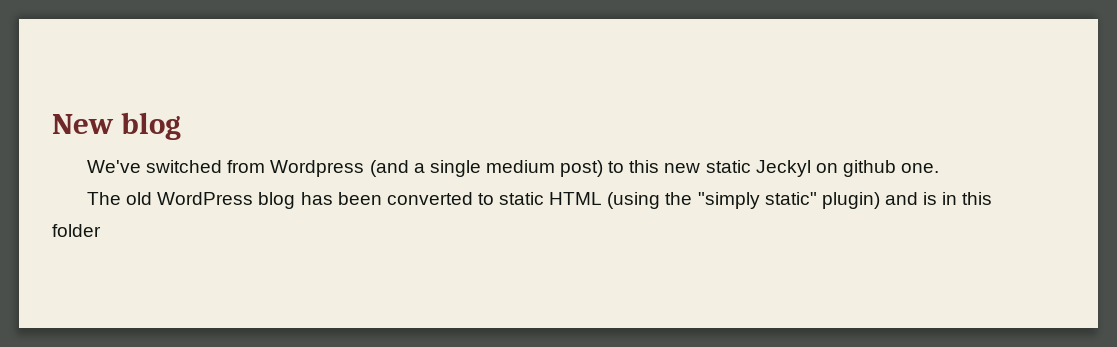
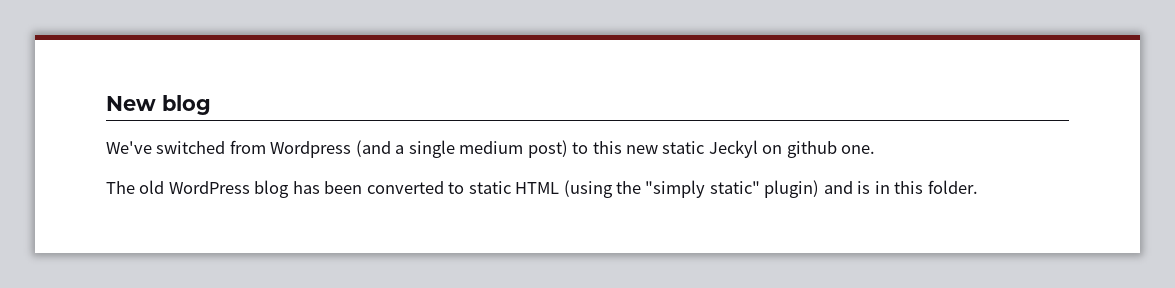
- The old WordPress blog has been converted to static HTML (using the "simply static" plugin) and is in this folder
+ The old WordPress blog has been converted to static HTML (using the "simply static" plugin) and is in this folder.

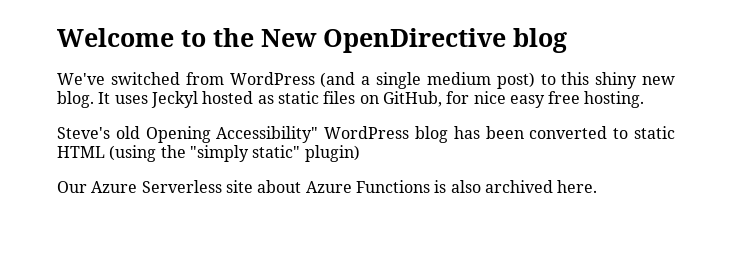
- New blog
+ Welcome to the New OpenDirective blog
- We've switched from Wordpress (and a single medium post) to this new static Jeckyl on github one.
- The old WordPress blog has been converted to static HTML (using the "simply static" plugin) and is in this folder.
+ We've switched from WordPress (and a single medium post) to this shiny new blog. It uses Jeckyl hosted as static files on GitHub, for nice easy free hosting.
+ Steve's old Opening Accessibility" WordPress blog has been converted to static HTML (using the "simply static" plugin)
+ Our Azure Serverless site about Azure Functions is also archived here.

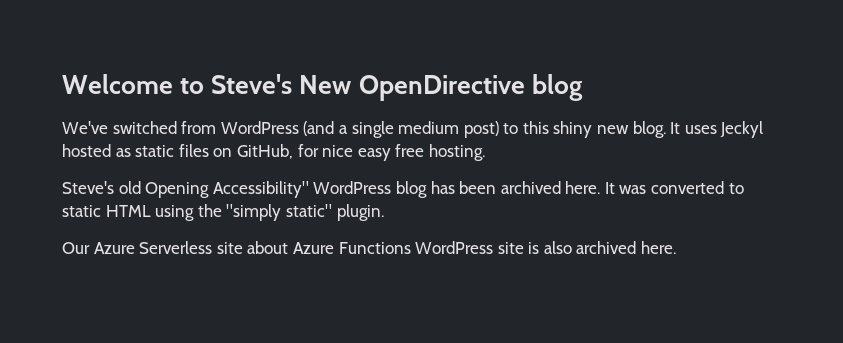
- Welcome to the New OpenDirective blog
+ Welcome to Steve's New OpenDirective blog
- Steve's old Opening Accessibility" WordPress blog has been converted to static HTML (using the "simply static" plugin)
+ Steve's old Opening Accessibility" WordPress blog has been archived here. It was converted to static HTML using the "simply static" plugin.
- Our Azure Serverless site about Azure Functions is also archived here.
+ Our Azure Serverless site about Azure Functions WordPress site is also archived here.

